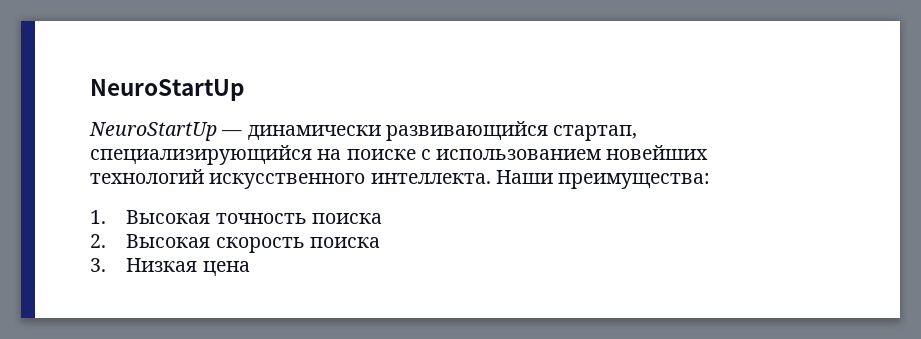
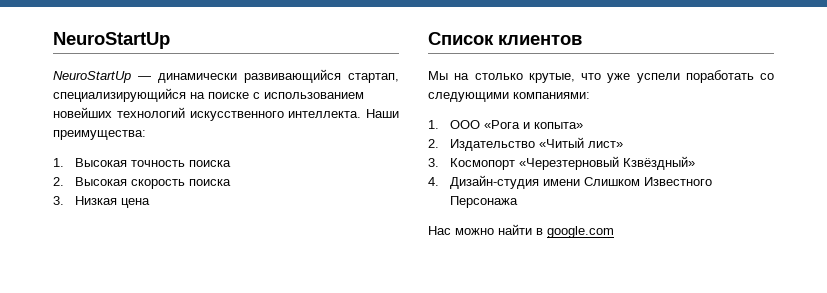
+ Список клиентов
+ Мы на столько крутые, что уже успели поработать со следующими компаниями:
+ 1. ООО «Рога и копыта»
+ 2. Издательство «Читый лист»
+ 3. Космопорт «Черезтерновый Кзвёздный»
+ 4. Дизайн-студия имени Слишком Известного Персонажа
+ Нас можно найти в google.com

